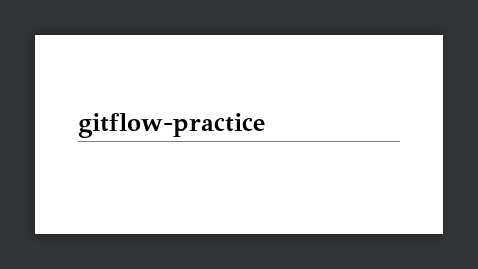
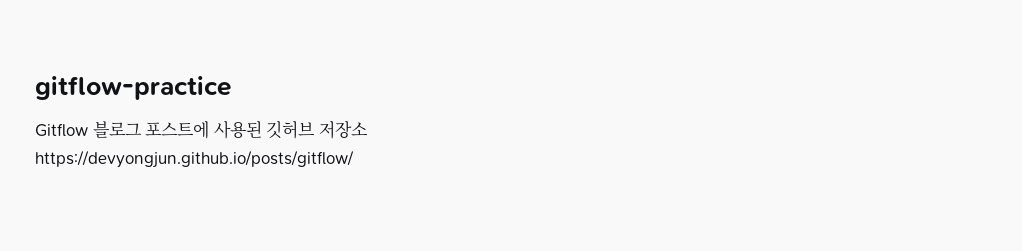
+ Gitflow 블로그 포스트에 사용된 깃허브 저장소
+ https://devyongjun.github.io/posts/gitflow/

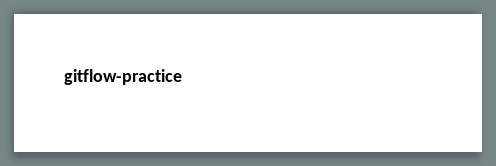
- Gitflow 블로그 포스트에 사용된 깃허브 저장소
- https://devyongjun.github.io/posts/gitflow/

